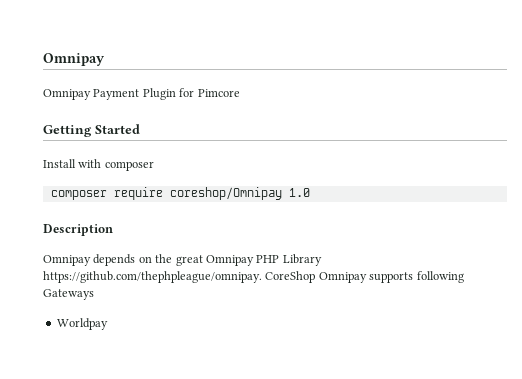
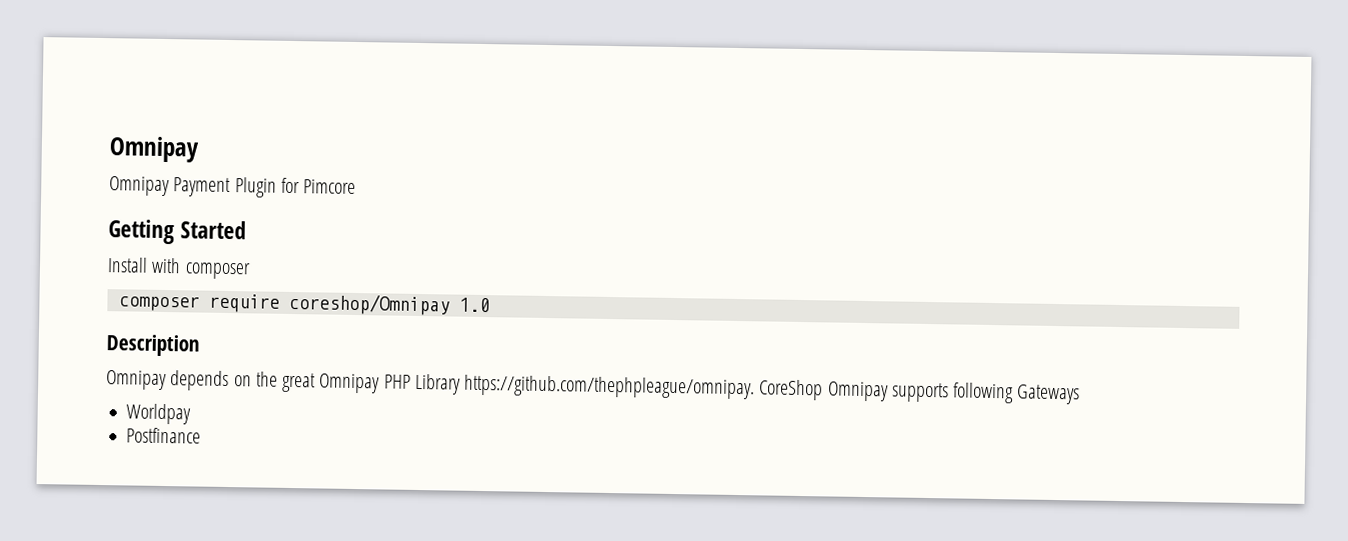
+ Postfinance

